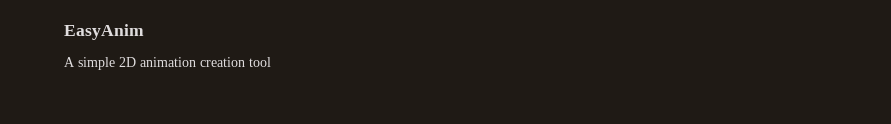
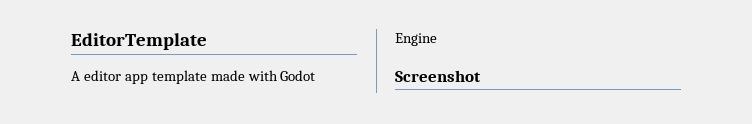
- EasyAnim
+ EditorTemplate
- A simple 2D animation creation tool
+ A editor app template made with Godot Engine
+ Screenshot

